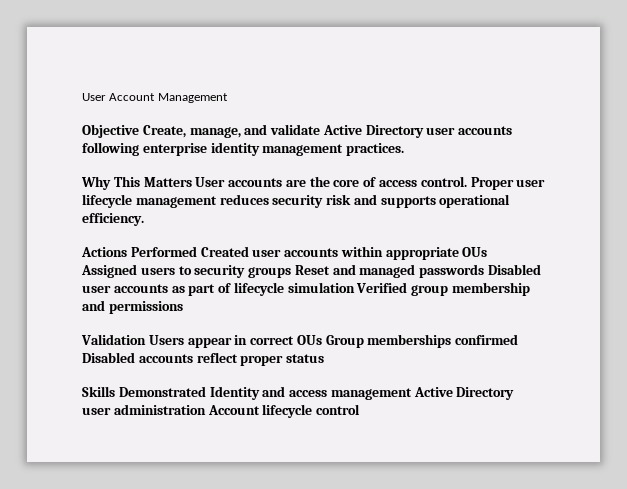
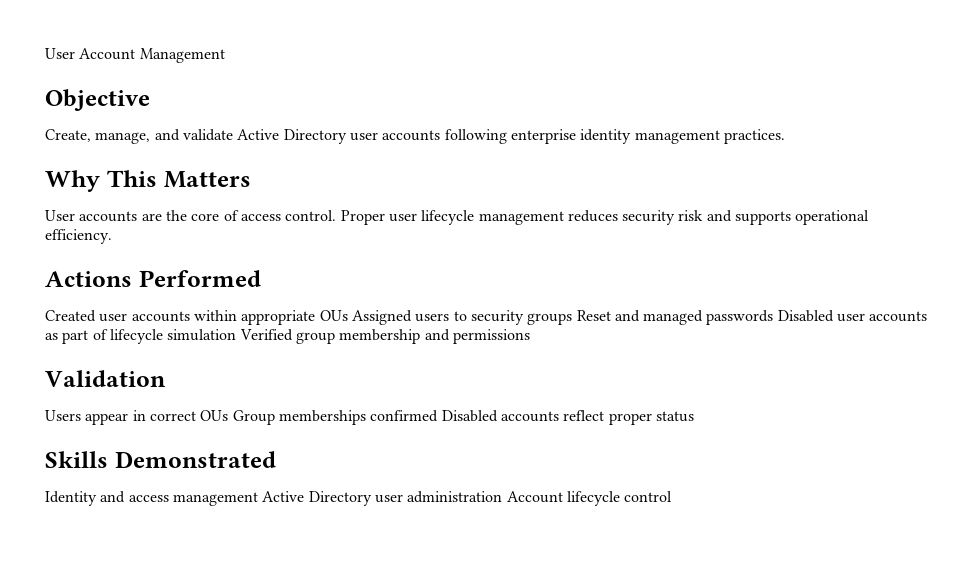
- Objective Create, manage, and validate Active Directory user accounts following enterprise identity management practices.
+ Objective
+ Create, manage, and validate Active Directory user accounts following enterprise identity management practices.
- Why This Matters User accounts are the core of access control.
+ Why This Matters
+ User accounts are the core of access control.
- Actions Performed Created user accounts within appropriate OUs Assigned users to security groups Reset and managed passwords Disabled user accounts as part of lifecycle simulation Verified group membership and permissions
+ Actions Performed
+ Created user accounts within appropriate OUs Assigned users to security groups Reset and managed passwords Disabled user accounts as part of lifecycle simulation Verified group membership and permissions
- Validation Users appear in correct OUs Group memberships confirmed Disabled accounts reflect proper status
+ Validation
+ Users appear in correct OUs Group memberships confirmed Disabled accounts reflect proper status
- Skills Demonstrated Identity and access management Active Directory user administration Account lifecycle control
+ Skills Demonstrated
+ Identity and access management Active Directory user administration Account lifecycle control

